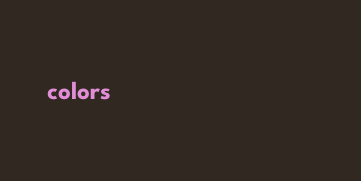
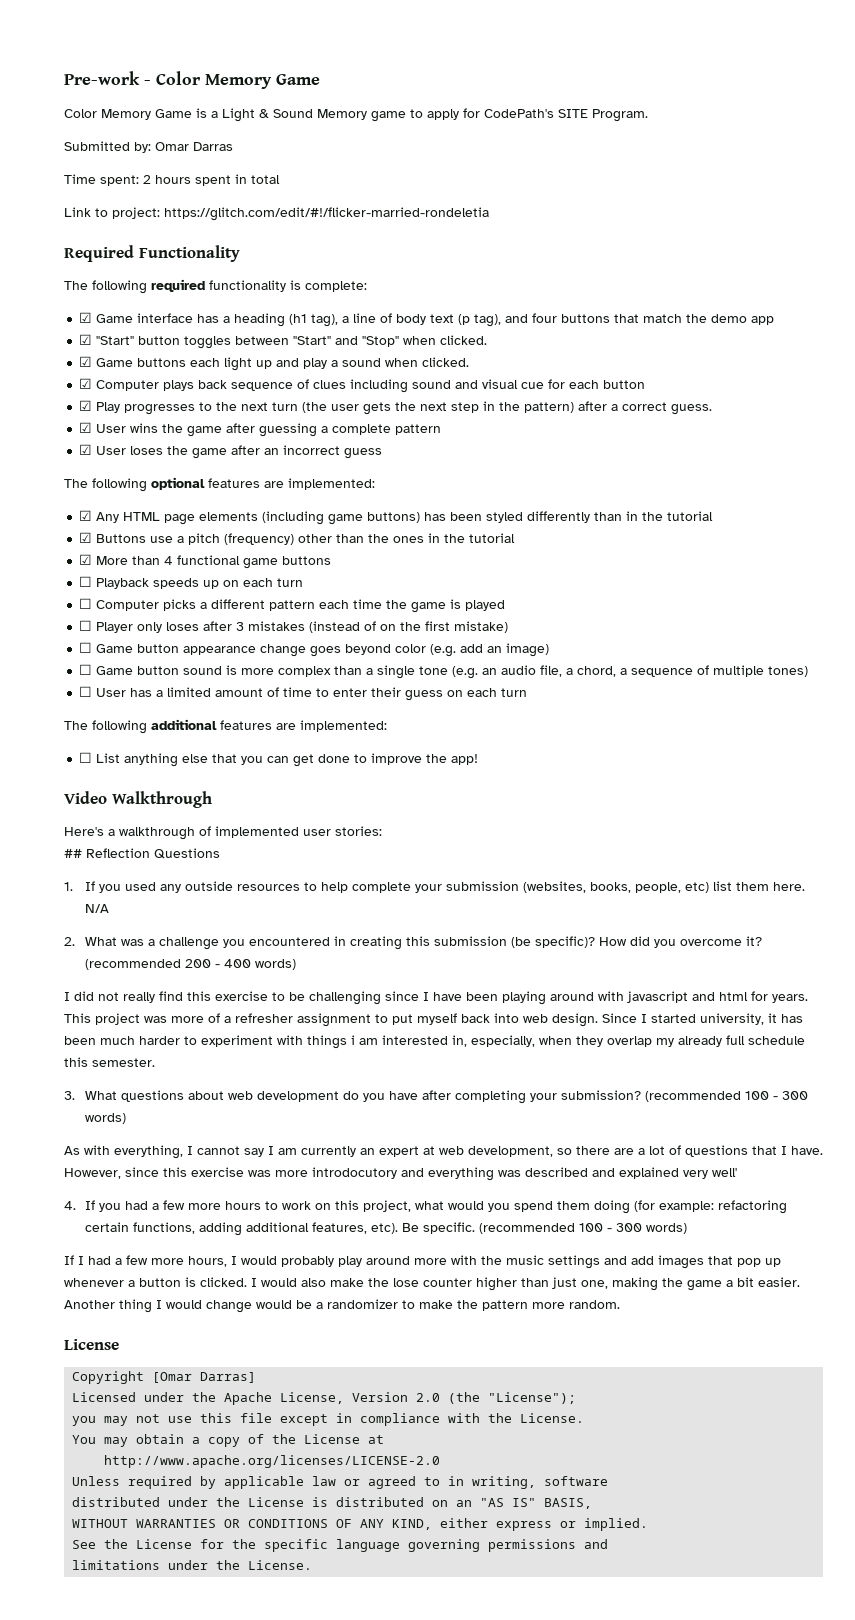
- colors
+ Pre-work - Color Memory Game
+ Color Memory Game is a Light & Sound Memory game to apply for CodePath's SITE Program.
+ Submitted by: Omar Darras
+ Time spent: 2 hours spent in total
+ Link to project: https://glitch.com/edit/#!/flicker-married-rondeletia
+ Required Functionality
+ The following required functionality is complete:
+ ☑ Game interface has a heading (h1 tag), a line of body text (p tag), and four buttons that match the demo app
+ ☑ "Start" button toggles between "Start" and "Stop" when clicked.
+ ☑ Game buttons each light up and play a sound when clicked.
+ ☑ Computer plays back sequence of clues including sound and visual cue for each button
+ ☑ Play progresses to the next turn (the user gets the next step in the pattern) after a correct guess.
+ ☑ User wins the game after guessing a complete pattern
+ ☑ User loses the game after an incorrect guess
+ The following optional features are implemented:
+ ☑ Any HTML page elements (including game buttons) has been styled differently than in the tutorial
+ ☑ Buttons use a pitch (frequency) other than the ones in the tutorial
+ ☑ More than 4 functional game buttons
+ ☐ Playback speeds up on each turn
+ ☐ Computer picks a different pattern each time the game is played
+ ☐ Player only loses after 3 mistakes (instead of on the first mistake)
+ ☐ Game button appearance change goes beyond color (e.g. add an image)
+ ☐ Game button sound is more complex than a single tone (e.g. an audio file, a chord, a sequence of multiple tones)
+ ☐ User has a limited amount of time to enter their guess on each turn
+ The following additional features are implemented:
+ ☐ List anything else that you can get done to improve the app!
+ Video Walkthrough
+ Here's a walkthrough of implemented user stories:
+ ## Reflection Questions
+ 1. If you used any outside resources to help complete your submission (websites, books, people, etc) list them here. N/A
+ 2. What was a challenge you encountered in creating this submission (be specific)? How did you overcome it? (recommended 200 - 400 words)
+ I did not really find this exercise to be challenging since I have been playing around with javascript and html for years. This project was more of a refresher assignment to put myself back into web design. Since I started university, it has been much harder to experiment with things i am interested in, especially, when they overlap my already full schedule this semester.
+ 3. What questions about web development do you have after completing your submission? (recommended 100 - 300 words)
+ As with everything, I cannot say I am currently an expert at web development, so there are a lot of questions that I have. However, since this exercise was more introdocutory and everything was described and explained very well'
+ 4. If you had a few more hours to work on this project, what would you spend them doing (for example: refactoring certain functions, adding additional features, etc). Be specific. (recommended 100 - 300 words)
+ If I had a few more hours, I would probably play around more with the music settings and add images that pop up whenever a button is clicked. I would also make the lose counter higher than just one, making the game a bit easier. Another thing I would change would be a randomizer to make the pattern more random.
+ License
+ Copyright [Omar Darras]
+ Licensed under the Apache License, Version 2.0 (the "License");
+ you may not use this file except in compliance with the License.
+ You may obtain a copy of the License at
+ http://www.apache.org/licenses/LICENSE-2.0
+ Unless required by applicable law or agreed to in writing, software
+ distributed under the License is distributed on an "AS IS" BASIS,
+ WITHOUT WARRANTIES OR CONDITIONS OF ANY KIND, either express or implied.
+ See the License for the specific language governing permissions and
+ limitations under the License.

